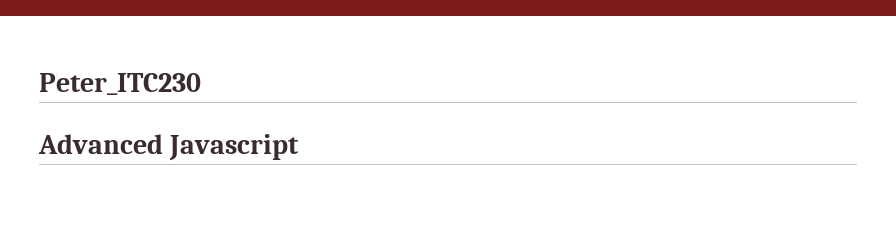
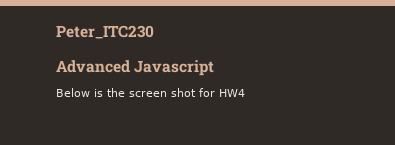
+ Below is the screen shot for HW4

